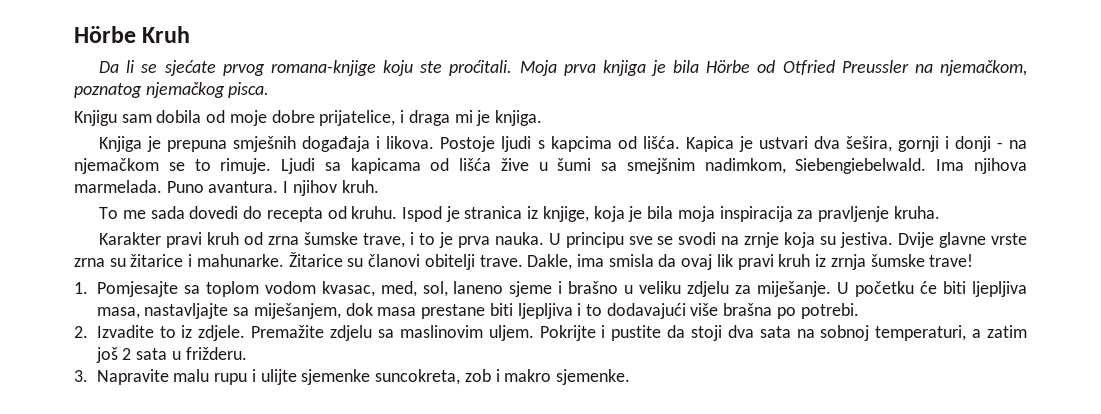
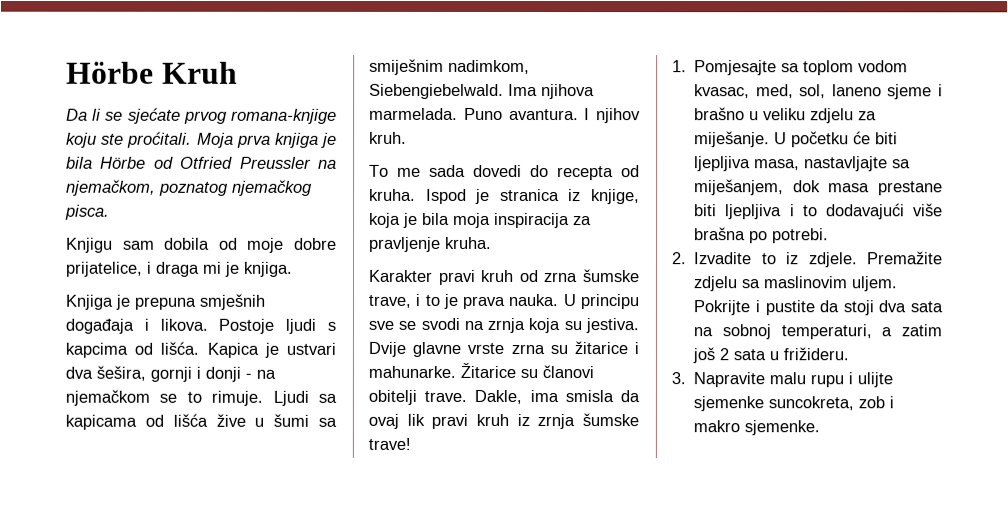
- Ljudi sa kapicama od lišća žive u šumi sa smejšnim nadimkom, Siebengiebelwald.
+ Ljudi sa kapicama od lišća žive u šumi sa smiješnim nadimkom, Siebengiebelwald.
- To me sada dovedi do recepta od kruhu.
+ To me sada dovedi do recepta od kruha.
- Karakter pravi kruh od zrna šumske trave, i to je prva nauka.
+ Karakter pravi kruh od zrna šumske trave, i to je prava nauka.
- U principu sve se svodi na zrnje koja su jestiva.
+ U principu sve se svodi na zrnja koja su jestiva.
- Pokrijte i pustite da stoji dva sata na sobnoj temperaturi, a zatim još 2 sata u frižderu.
+ Pokrijte i pustite da stoji dva sata na sobnoj temperaturi, a zatim još 2 sata u frižideru.

